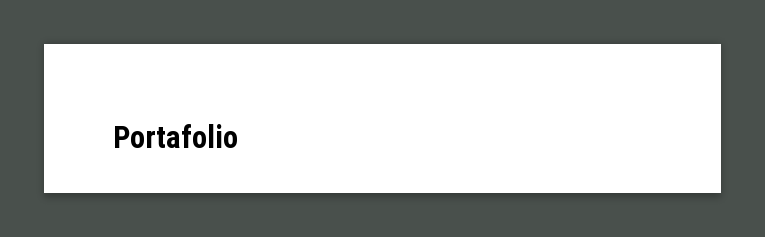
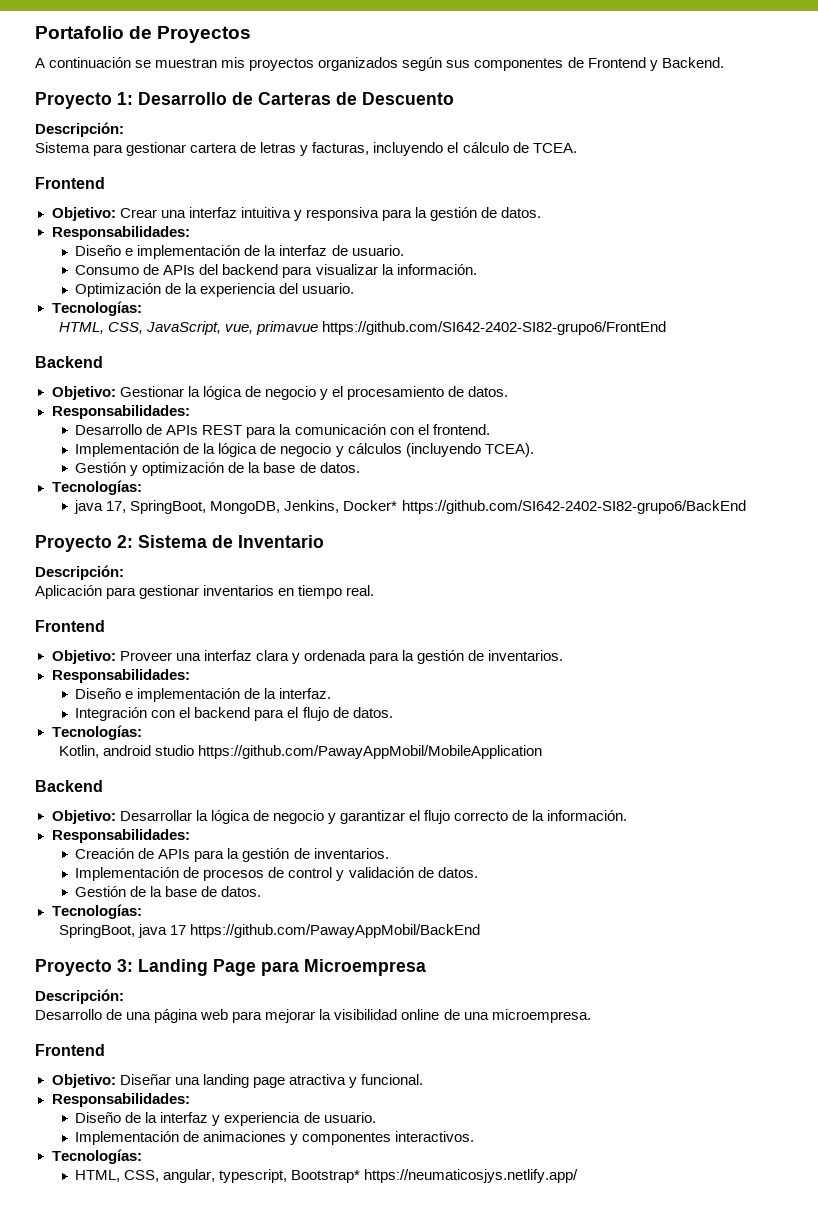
- Portafolio
+ Portafolio de Proyectos
+ A continuación se muestran mis proyectos organizados según sus componentes de Frontend y Backend.
+ Proyecto 1: Desarrollo de Carteras de Descuento
+ Descripción:
+ Sistema para gestionar cartera de letras y facturas, incluyendo el cálculo de TCEA.
+ Frontend
+ Objetivo: Crear una interfaz intuitiva y responsiva para la gestión de datos.
+ Responsabilidades:
+ Diseño e implementación de la interfaz de usuario.
+ Consumo de APIs del backend para visualizar la información.
+ Optimización de la experiencia del usuario.
+ Tecnologías:
+ HTML, CSS, JavaScript, vue, primavue https://github.com/SI642-2402-SI82-grupo6/FrontEnd
+ Backend
+ Objetivo: Gestionar la lógica de negocio y el procesamiento de datos.
+ Responsabilidades:
+ Desarrollo de APIs REST para la comunicación con el frontend.
+ Implementación de la lógica de negocio y cálculos (incluyendo TCEA).
+ Gestión y optimización de la base de datos.
+ Tecnologías:
+ java 17, SpringBoot, MongoDB, Jenkins, Docker* https://github.com/SI642-2402-SI82-grupo6/BackEnd
+ Proyecto 2: Sistema de Inventario
+ Descripción:
+ Aplicación para gestionar inventarios en tiempo real.
+ Frontend
+ Objetivo: Proveer una interfaz clara y ordenada para la gestión de inventarios.
+ Responsabilidades:
+ Diseño e implementación de la interfaz.
+ Integración con el backend para el flujo de datos.
+ Tecnologías:
+ Kotlin, android studio https://github.com/PawayAppMobil/MobileApplication
+ Backend
+ Objetivo: Desarrollar la lógica de negocio y garantizar el flujo correcto de la información.
+ Responsabilidades:
+ Creación de APIs para la gestión de inventarios.
+ Implementación de procesos de control y validación de datos.
+ Gestión de la base de datos.
+ Tecnologías:
+ SpringBoot, java 17 https://github.com/PawayAppMobil/BackEnd
+ Proyecto 3: Landing Page para Microempresa
+ Descripción:
+ Desarrollo de una página web para mejorar la visibilidad online de una microempresa.
+ Frontend
+ Objetivo: Diseñar una landing page atractiva y funcional.
+ Responsabilidades:
+ Diseño de la interfaz y experiencia de usuario.
+ Implementación de animaciones y componentes interactivos.
+ Tecnologías:
+ HTML, CSS, angular, typescript, Bootstrap* https://neumaticosjys.netlify.app/

